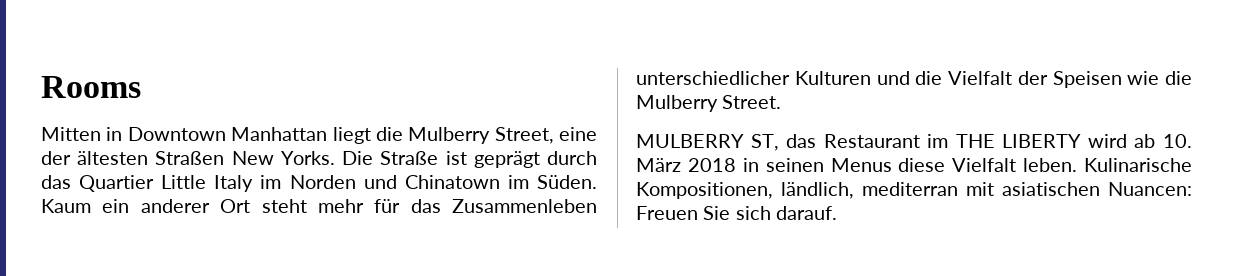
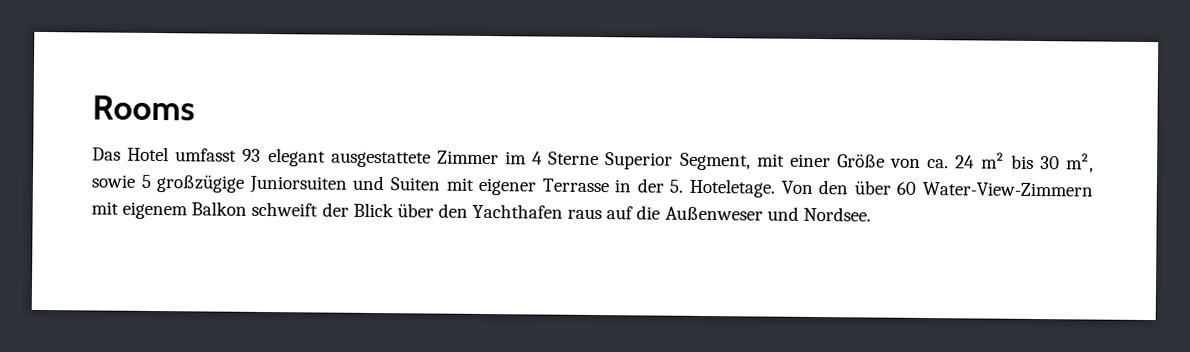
- Mitten in Downtown Manhattan liegt die Mulberry Street, eine der ältesten Straßen New Yorks. Die Straße ist geprägt durch das Quartier Little Italy im Norden und Chinatown im Süden. Kaum ein anderer Ort steht mehr für das Zusammenleben unterschiedlicher Kulturen und die Vielfalt der Speisen wie die Mulberry Street.
- MULBERRY ST, das Restaurant im THE LIBERTY wird ab 10. März 2018 in seinen Menus diese Vielfalt leben. Kulinarische Kompositionen, ländlich, mediterran mit asiatischen Nuancen: Freuen Sie sich darauf.
+ Das Hotel umfasst 93 elegant ausgestattete Zimmer im 4 Sterne Superior Segment, mit einer Größe von ca. 24 m² bis 30 m², sowie 5 großzügige Juniorsuiten und Suiten mit eigener Terrasse in der 5. Hoteletage. Von den über 60 Water-View-Zimmern mit eigenem Balkon schweift der Blick über den Yachthafen raus auf die Außenweser und Nordsee.

